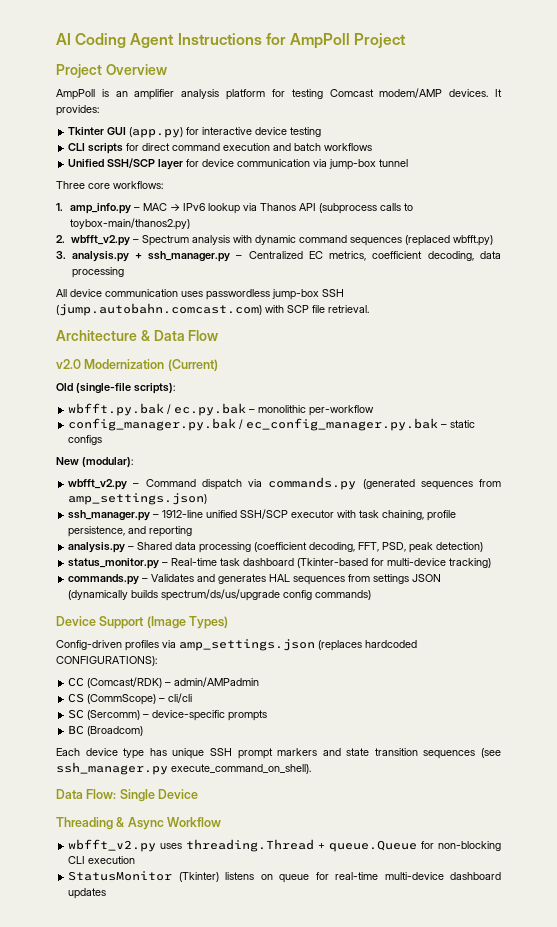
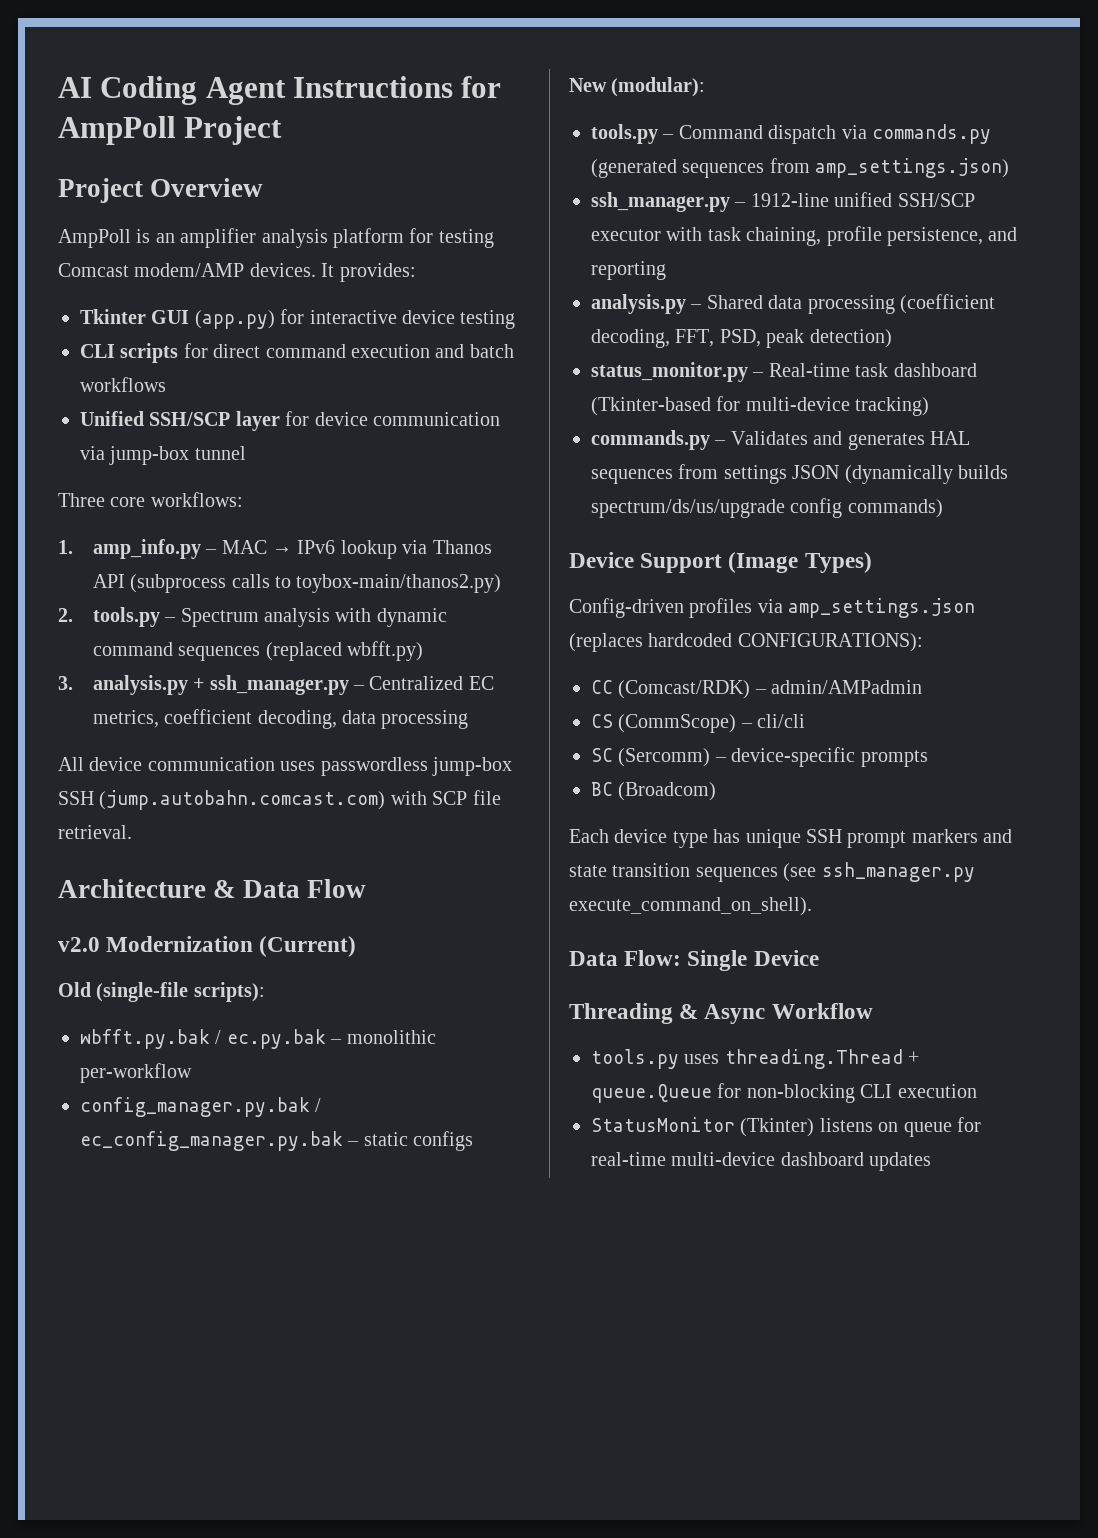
- 2. wbfft_v2.py – Spectrum analysis with dynamic command sequences (replaced wbfft.py)
+ 2. tools.py – Spectrum analysis with dynamic command sequences (replaced wbfft.py)
- wbfft_v2.py – Command dispatch via commands.py (generated sequences from amp_settings.json)
+ tools.py – Command dispatch via commands.py (generated sequences from amp_settings.json)
- wbfft_v2.py uses threading.Thread + queue.Queue for non-blocking CLI execution
+ tools.py uses threading.Thread + queue.Queue for non-blocking CLI execution

